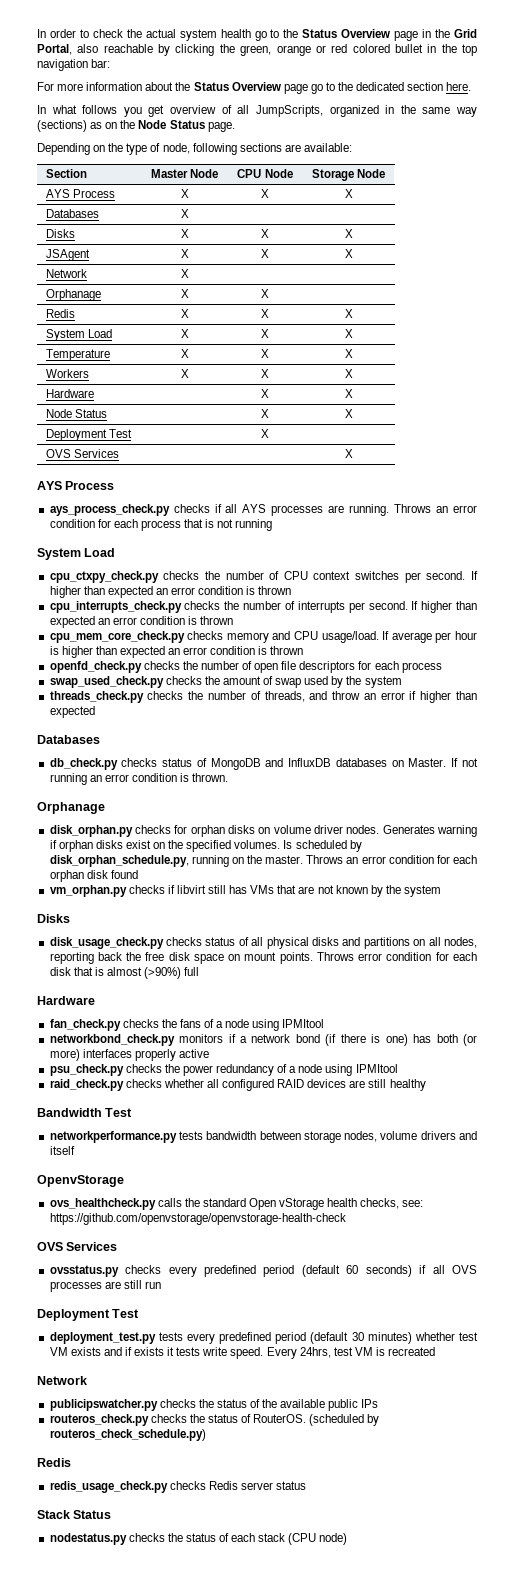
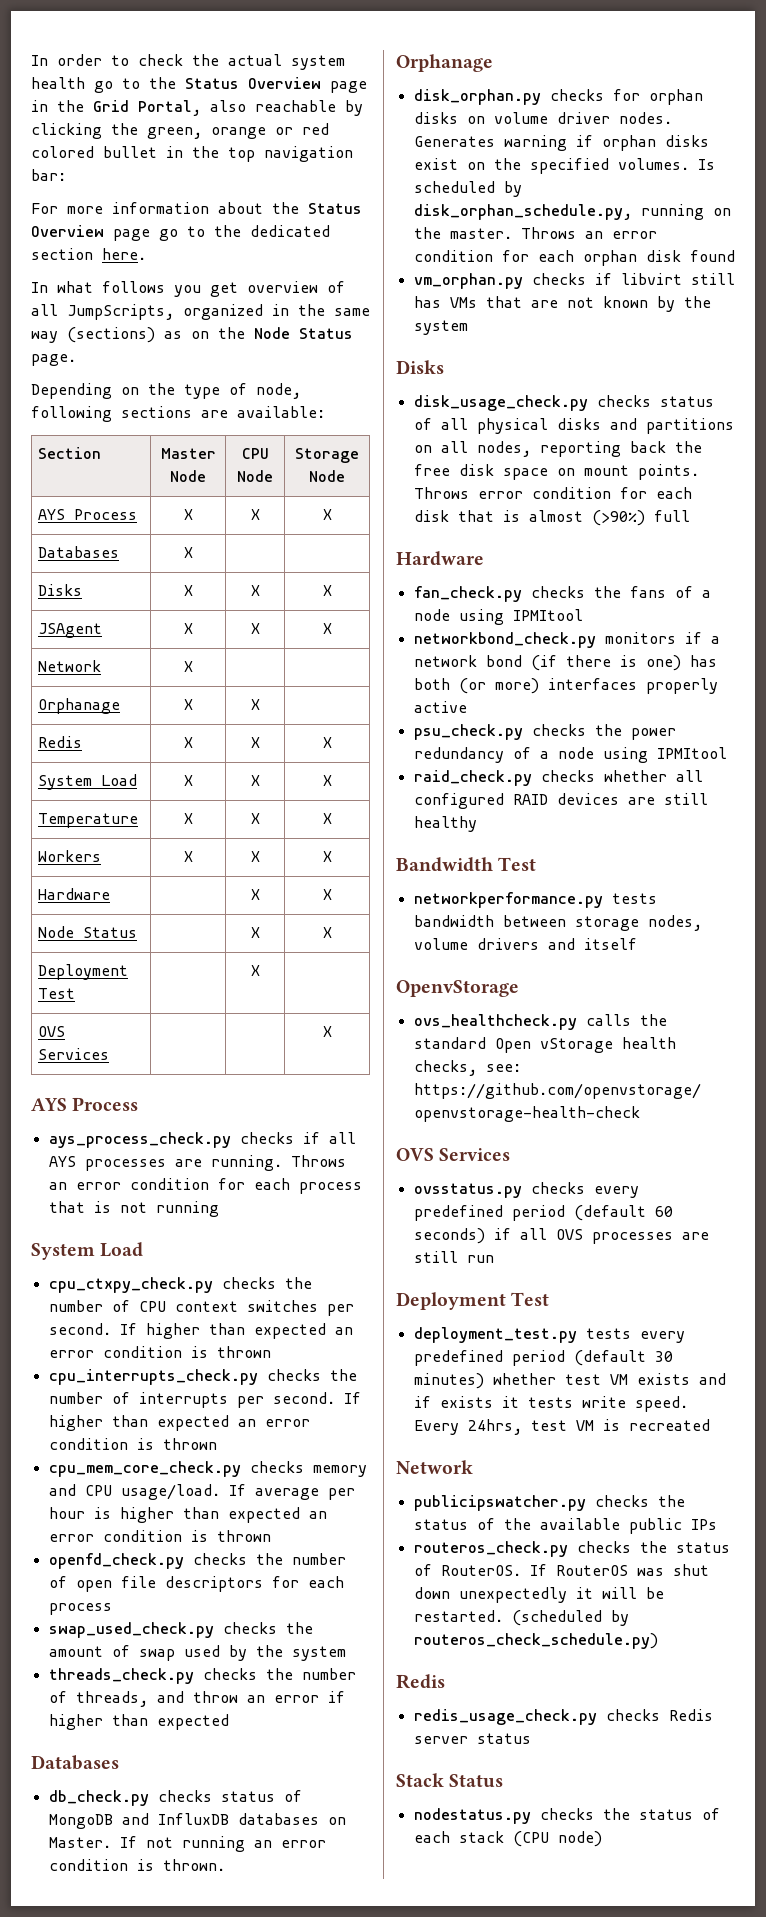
+ If RouterOS was shut down unexpectedly it will be restarted.

